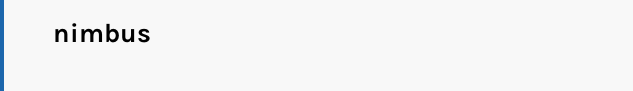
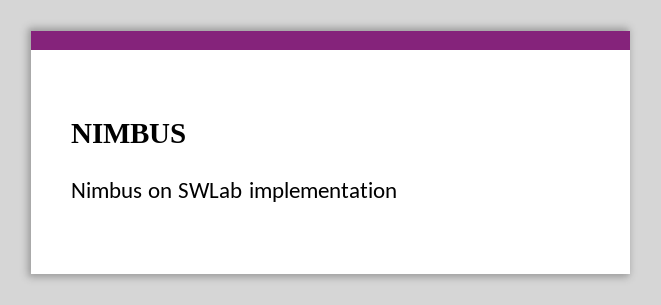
- nimbus
+ NIMBUS
+ Nimbus on SWLab implementation

